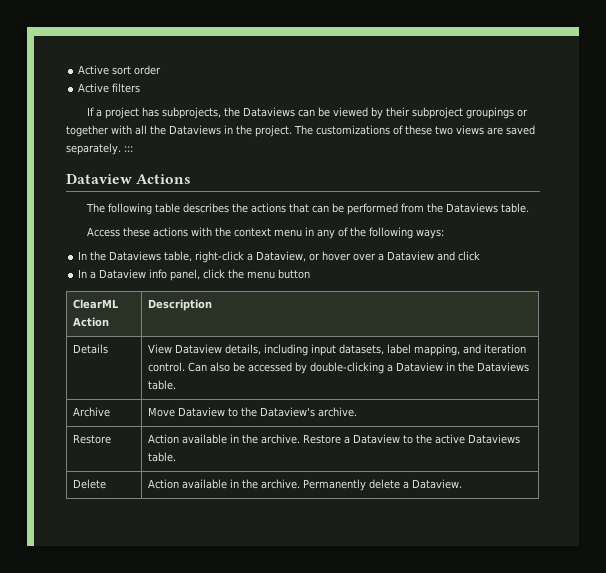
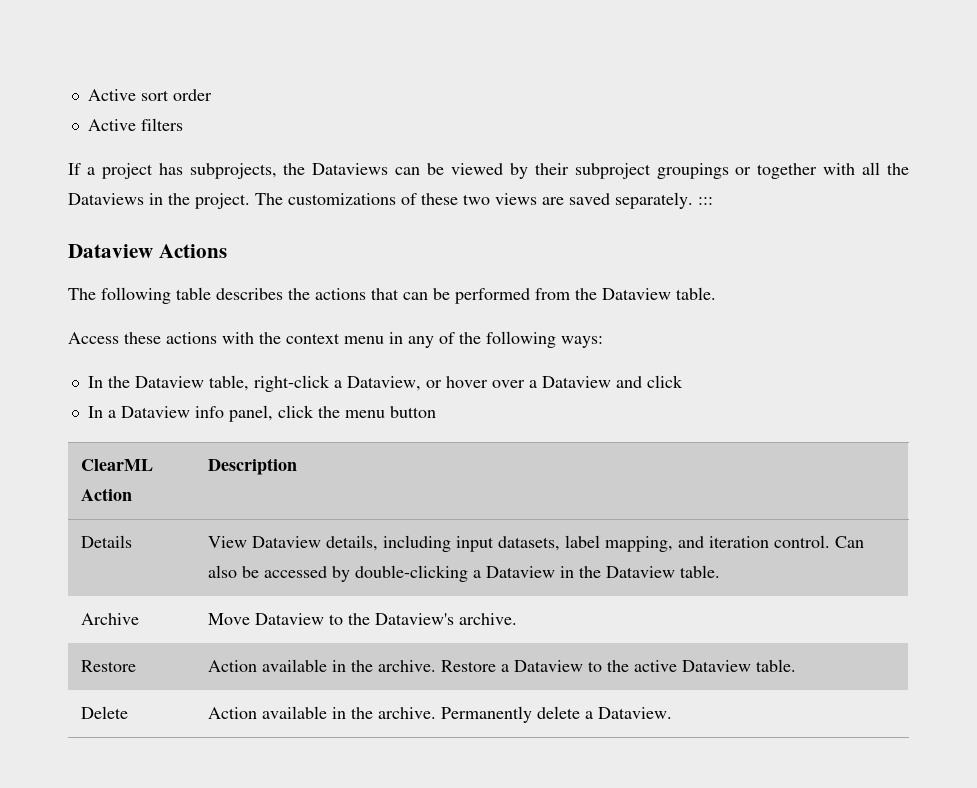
- The following table describes the actions that can be performed from the Dataviews table.
+ The following table describes the actions that can be performed from the Dataview table.
- In the Dataviews table, right-click a Dataview, or hover over a Dataview and click
+ In the Dataview table, right-click a Dataview, or hover over a Dataview and click
- Details | View Dataview details, including input datasets, label mapping, and iteration control. Can also be accessed by double-clicking a Dataview in the Dataviews table.
+ Details | View Dataview details, including input datasets, label mapping, and iteration control. Can also be accessed by double-clicking a Dataview in the Dataview table.
- Restore | Action available in the archive. Restore a Dataview to the active Dataviews table.
+ Restore | Action available in the archive. Restore a Dataview to the active Dataview table.

